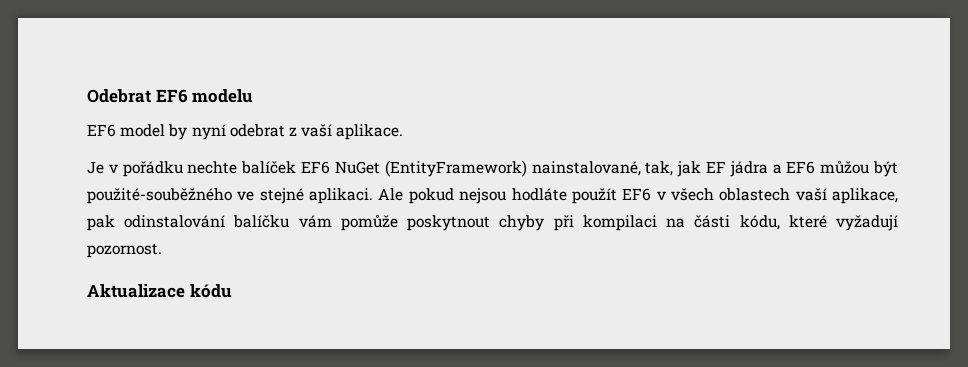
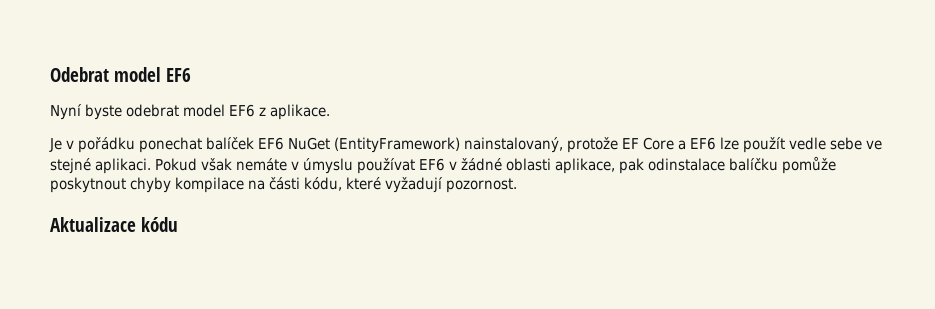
- Odebrat EF6 modelu
- EF6 model by nyní odebrat z vaší aplikace.
+ Odebrat model EF6
+ Nyní byste odebrat model EF6 z aplikace.
- Je v pořádku nechte balíček EF6 NuGet (EntityFramework) nainstalované, tak, jak EF jádra a EF6 můžou být použité-souběžného ve stejné aplikaci. Ale pokud nejsou hodláte použít EF6 v všech oblastech vaší aplikace, pak odinstalování balíčku vám pomůže poskytnout chyby při kompilaci na části kódu, které vyžadují pozornost.
+ Je v pořádku ponechat balíček EF6 NuGet (EntityFramework) nainstalovaný, protože EF Core a EF6 lze použít vedle sebe ve stejné aplikaci. Pokud však nemáte v úmyslu používat EF6 v žádné oblasti aplikace, pak odinstalace balíčku pomůže poskytnout chyby kompilace na části kódu, které vyžadují pozornost.

